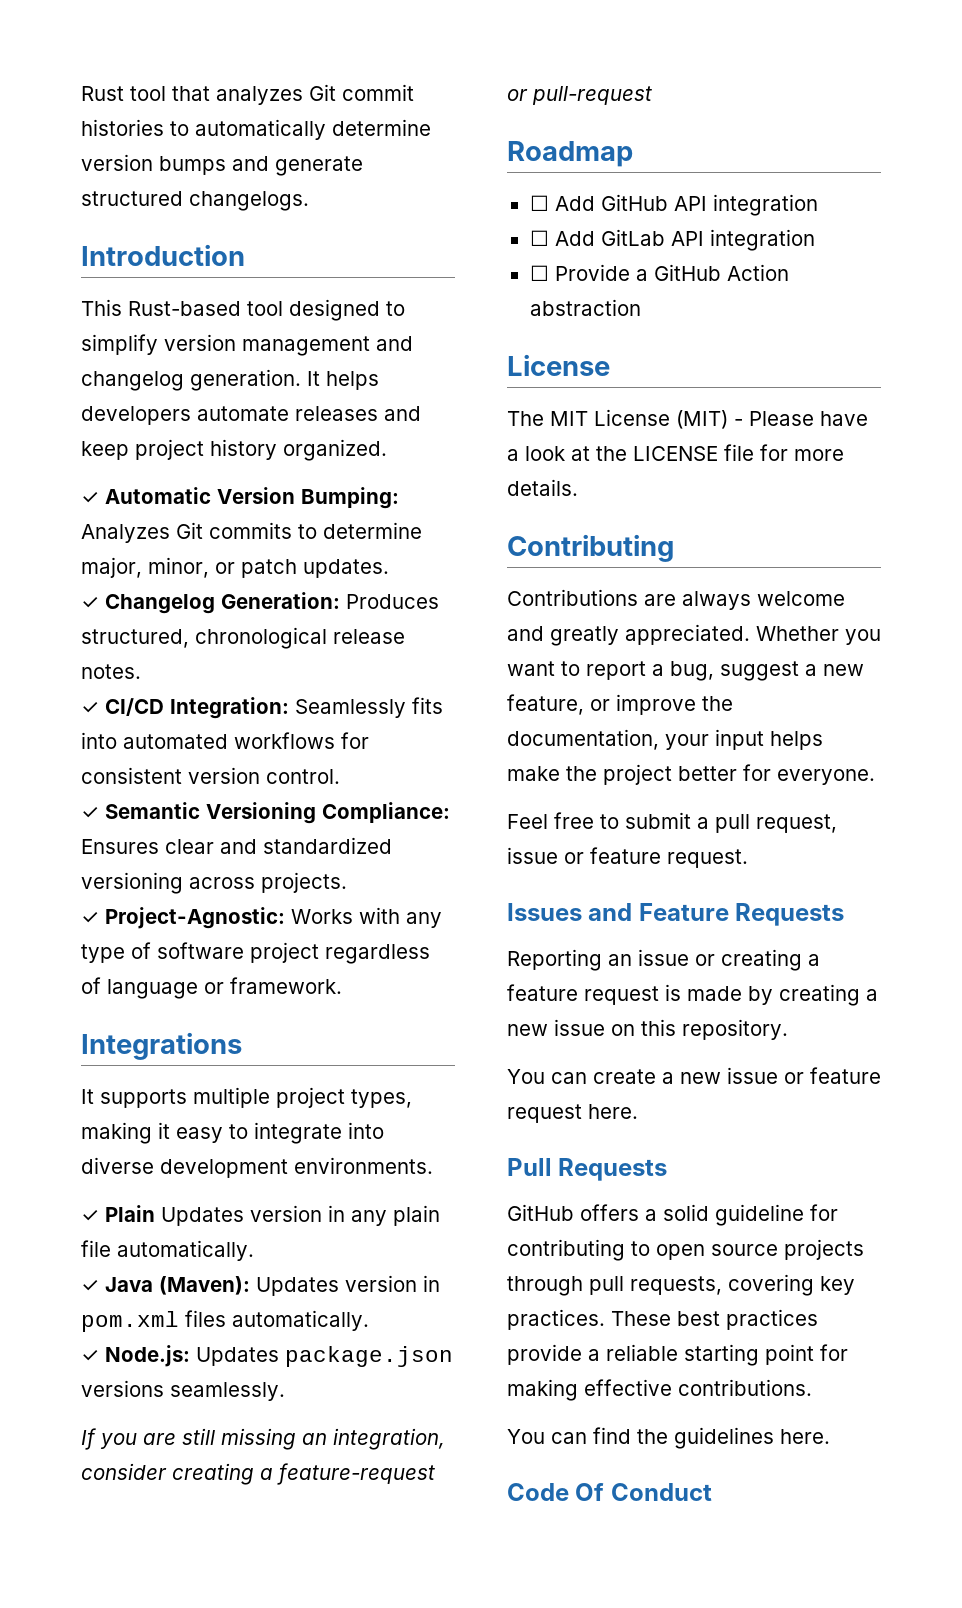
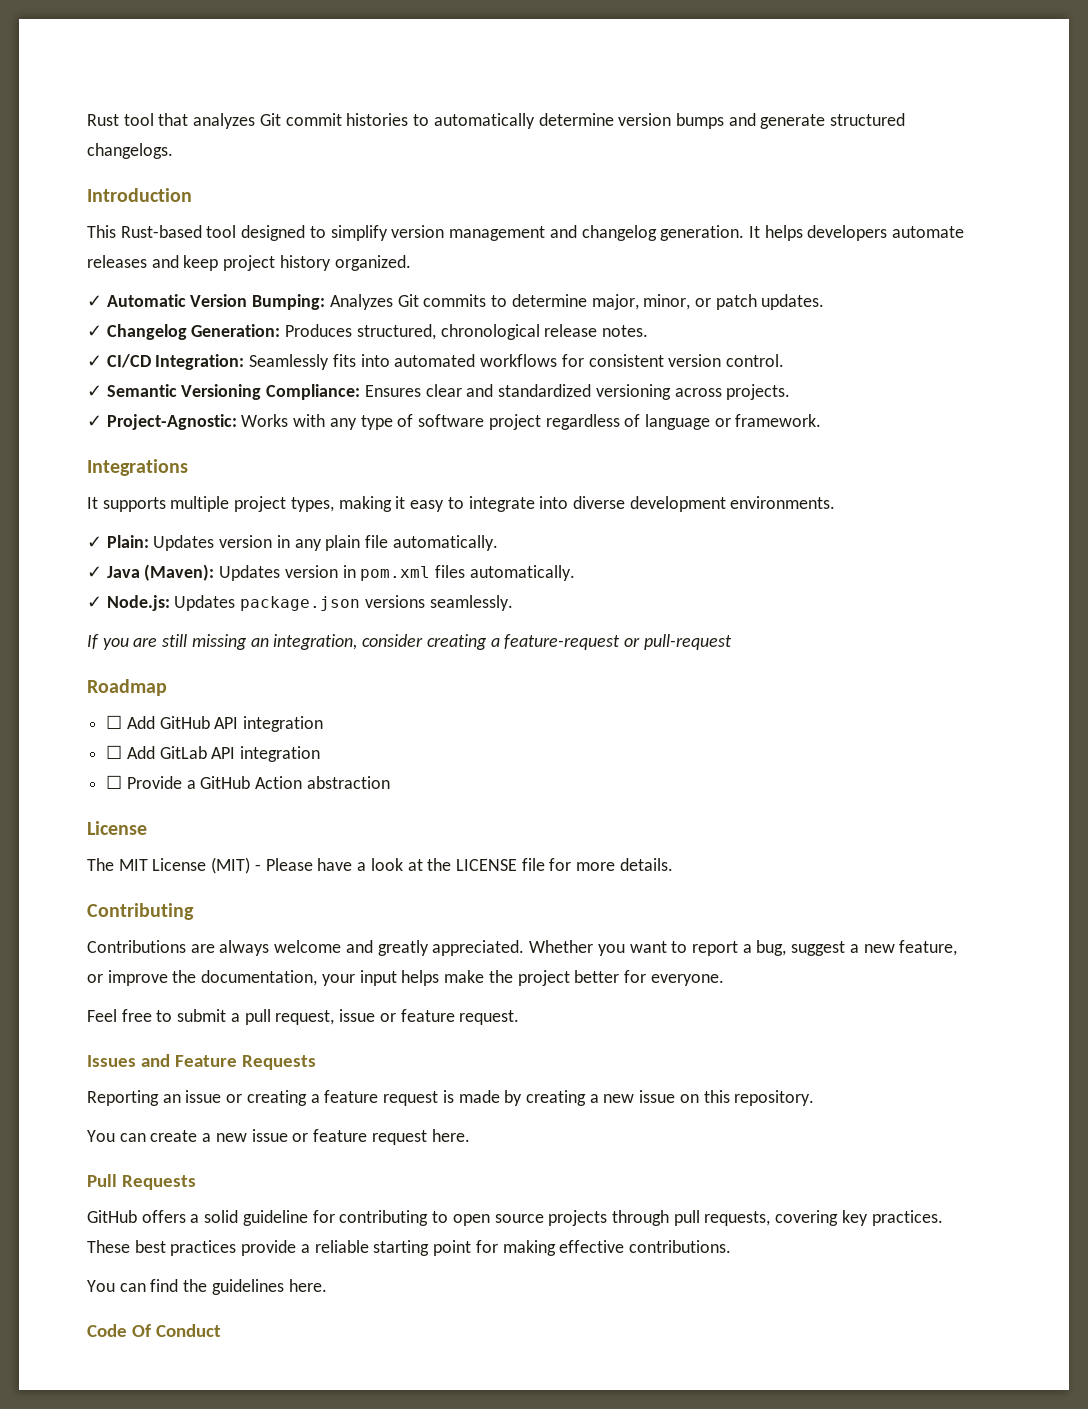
- ✓ Plain Updates version in any plain file automatically.
+ ✓ Plain: Updates version in any plain file automatically.

